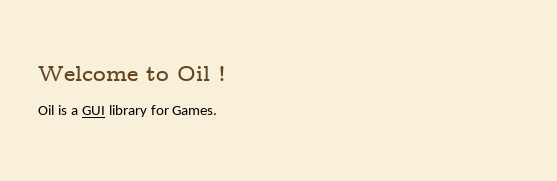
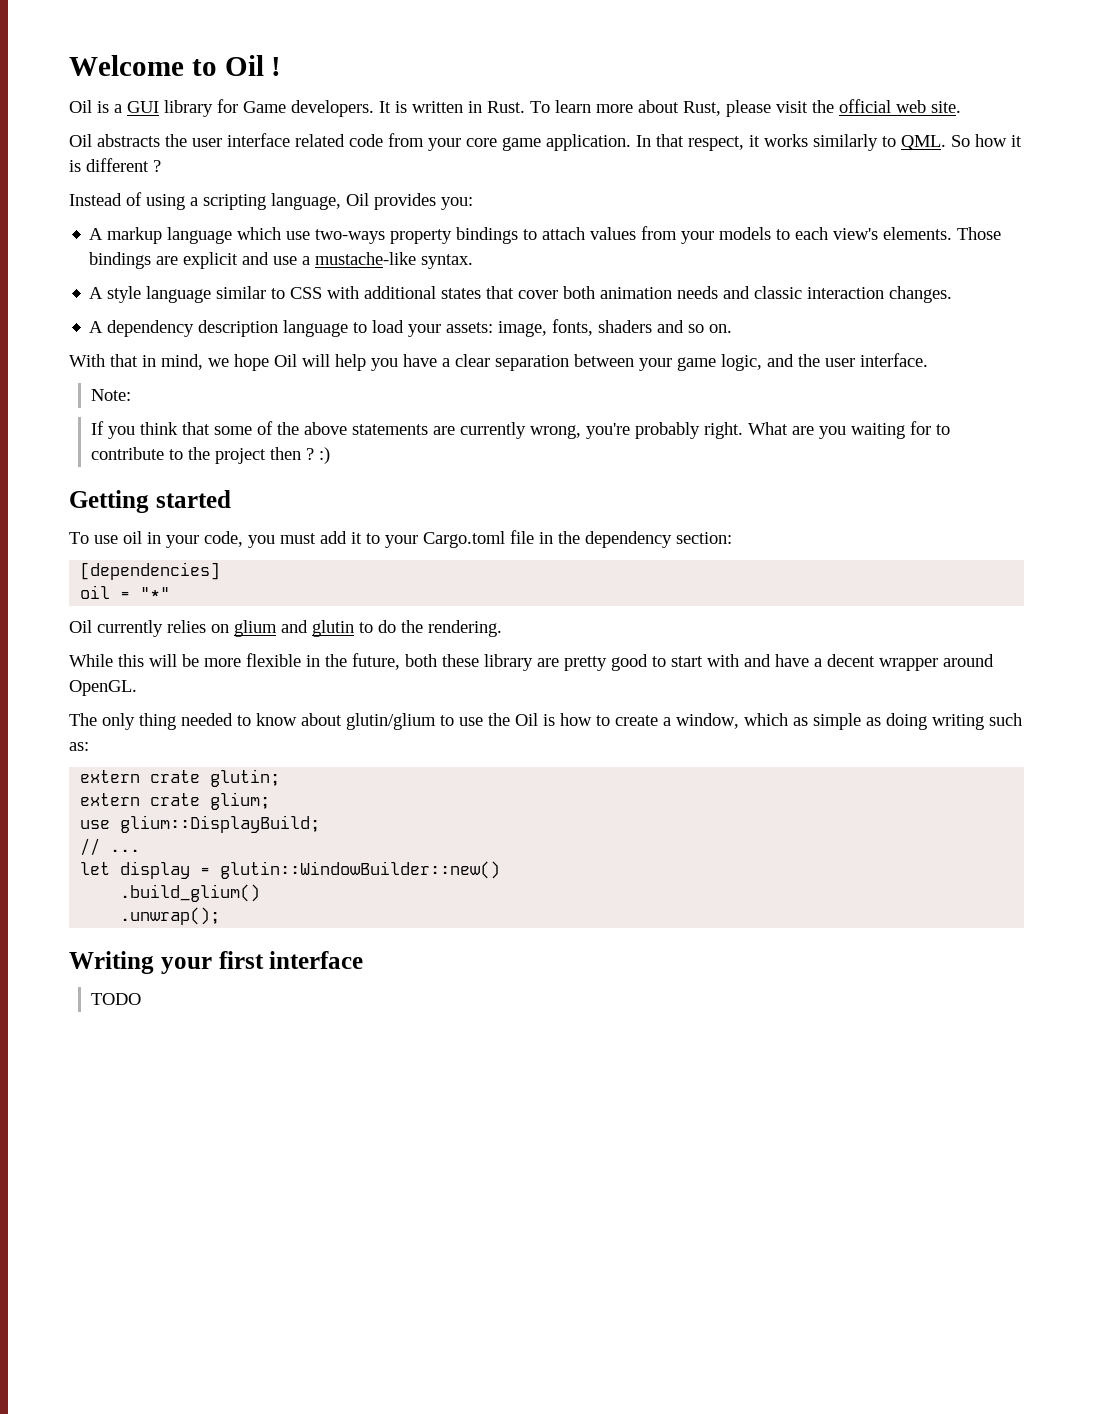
- Oil is a GUI library for Games.
+ Oil is a GUI library for Game developers. It is written in Rust. To learn more about Rust, please visit the official web site.
+ Oil abstracts the user interface related code from your core game application. In that respect, it works similarly to QML. So how it is different ?
+ Instead of using a scripting language, Oil provides you:
+ A markup language which use two-ways property bindings to attach values from your models to each view's elements. Those bindings are explicit and use a mustache-like syntax.
+ A style language similar to CSS with additional states that cover both animation needs and classic interaction changes.
+ A dependency description language to load your assets: image, fonts, shaders and so on.
+ With that in mind, we hope Oil will help you have a clear separation between your game logic, and the user interface.
+ Note:
+ If you think that some of the above statements are currently wrong, you're probably right. What are you waiting for to contribute to the project then ? :)
+ Getting started
+ To use oil in your code, you must add it to your Cargo.toml file in the dependency section:
+ [dependencies]
+ oil = "*"
+ Oil currently relies on glium and glutin to do the rendering.
+ While this will be more flexible in the future, both these library are pretty good to start with and have a decent wrapper around OpenGL.
+ The only thing needed to know about glutin/glium to use the Oil is how to create a window, which as simple as doing writing such as:
+ extern crate glutin;
+ extern crate glium;
+ use glium::DisplayBuild;
+ // ...
+ let display = glutin::WindowBuilder::new()
+ .build_glium()
+ .unwrap();
+ Writing your first interface
+ TODO

